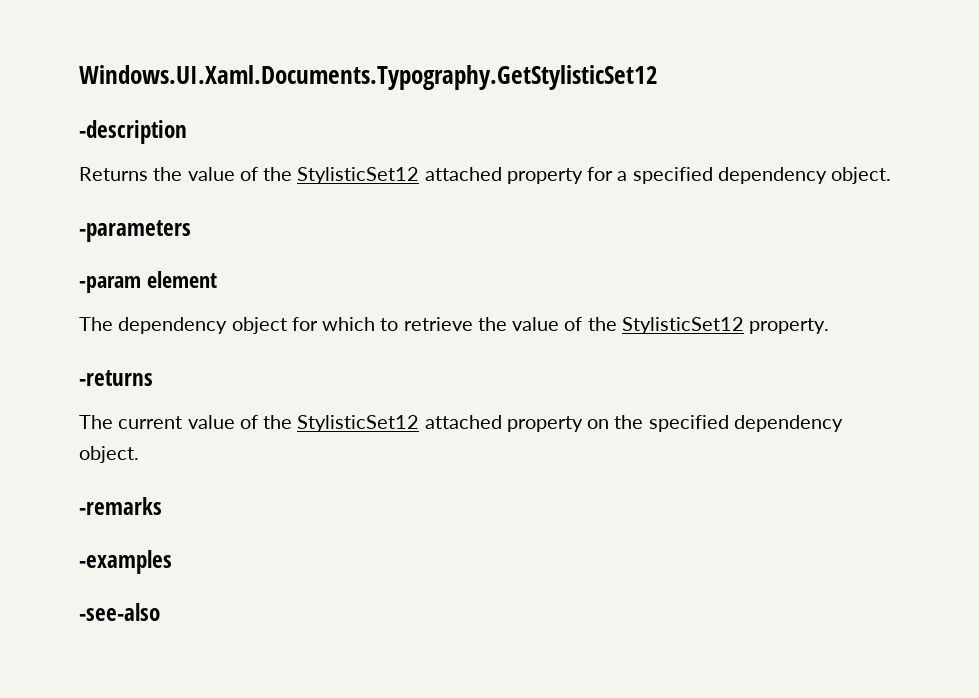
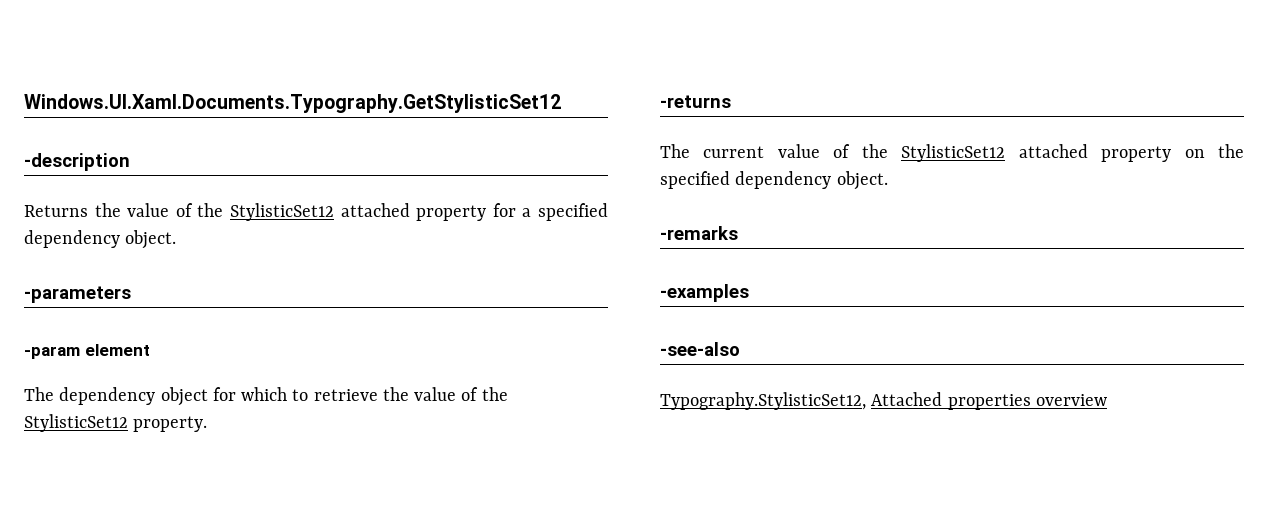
+ Typography.StylisticSet12, Attached properties overview

